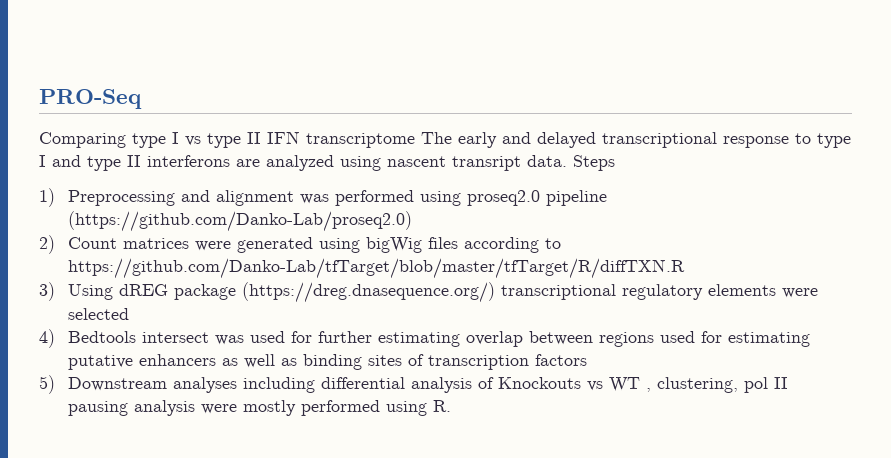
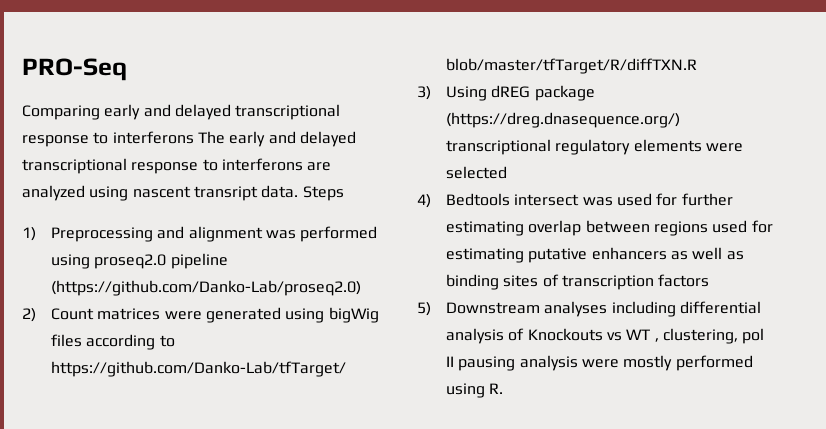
- Comparing type I vs type II IFN transcriptome The early and delayed transcriptional response to type I and type II interferons are analyzed using nascent transript data.
+ Comparing early and delayed transcriptional response to interferons The early and delayed transcriptional response to interferons are analyzed using nascent transript data.

